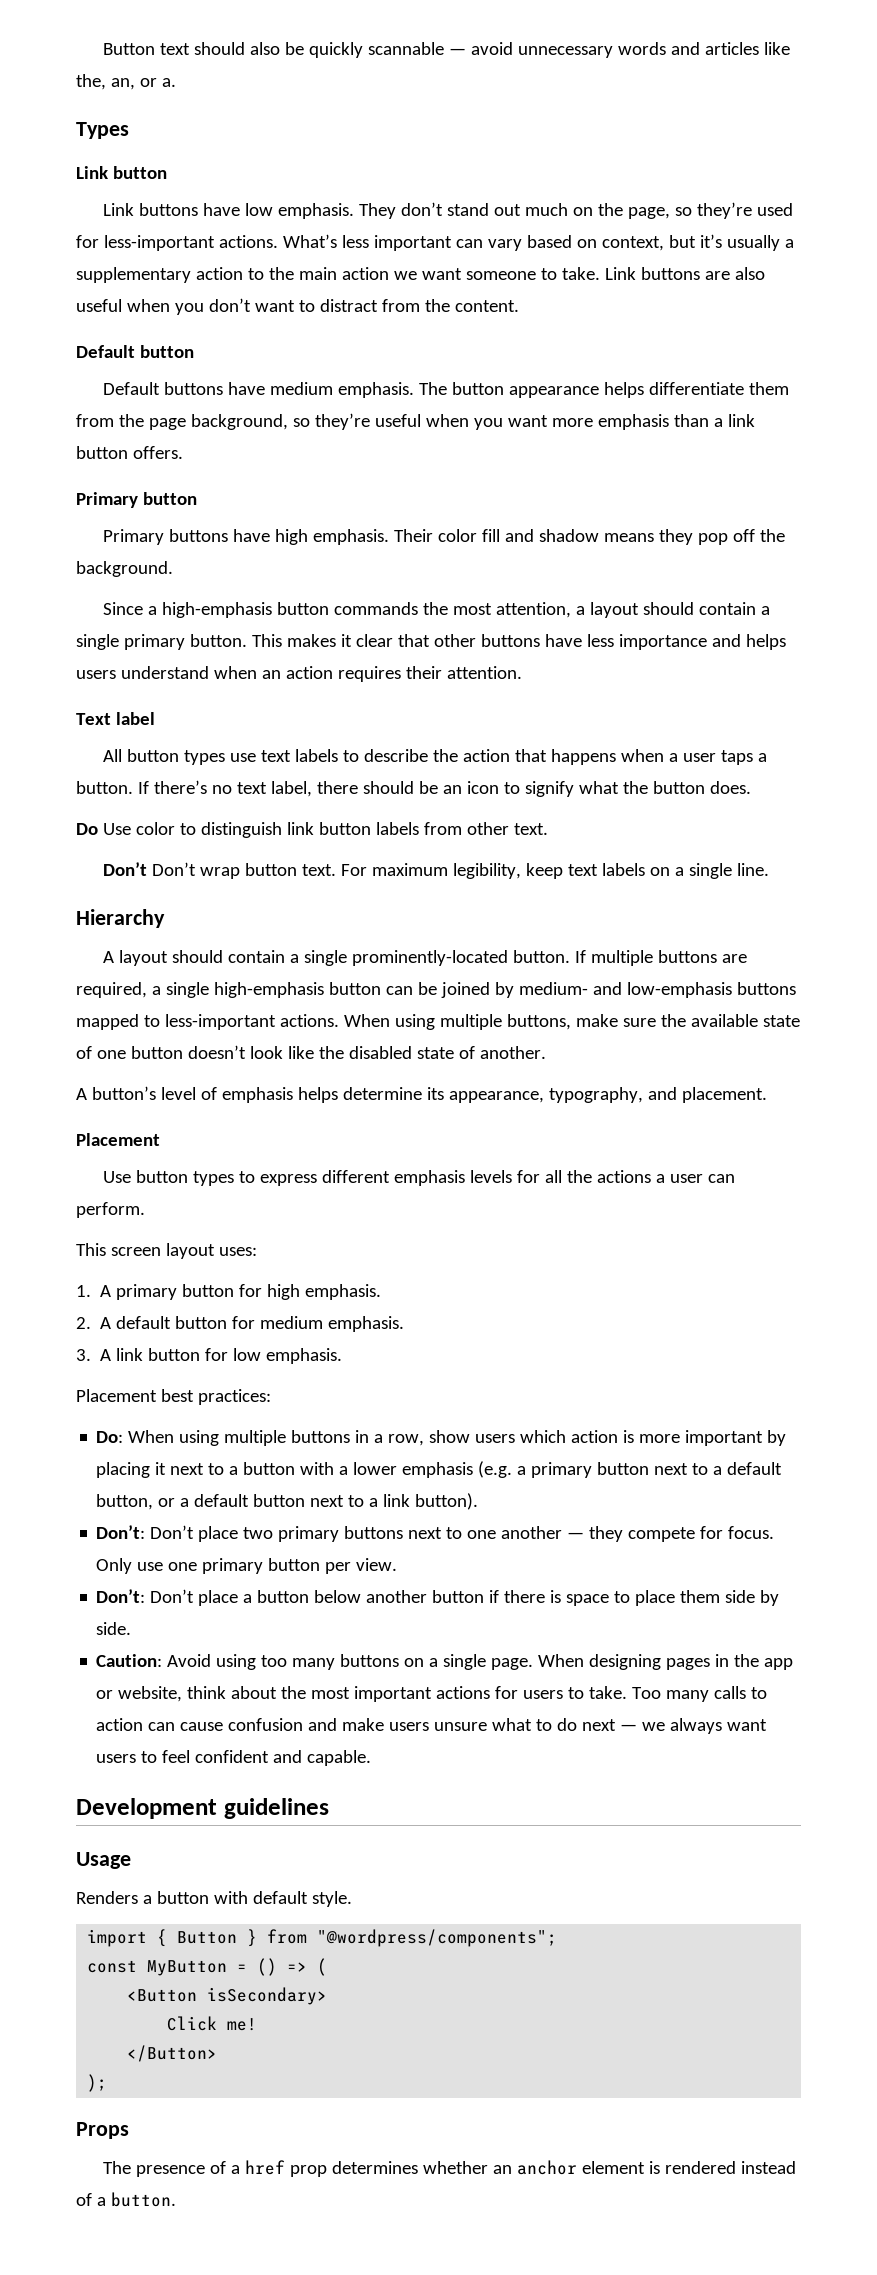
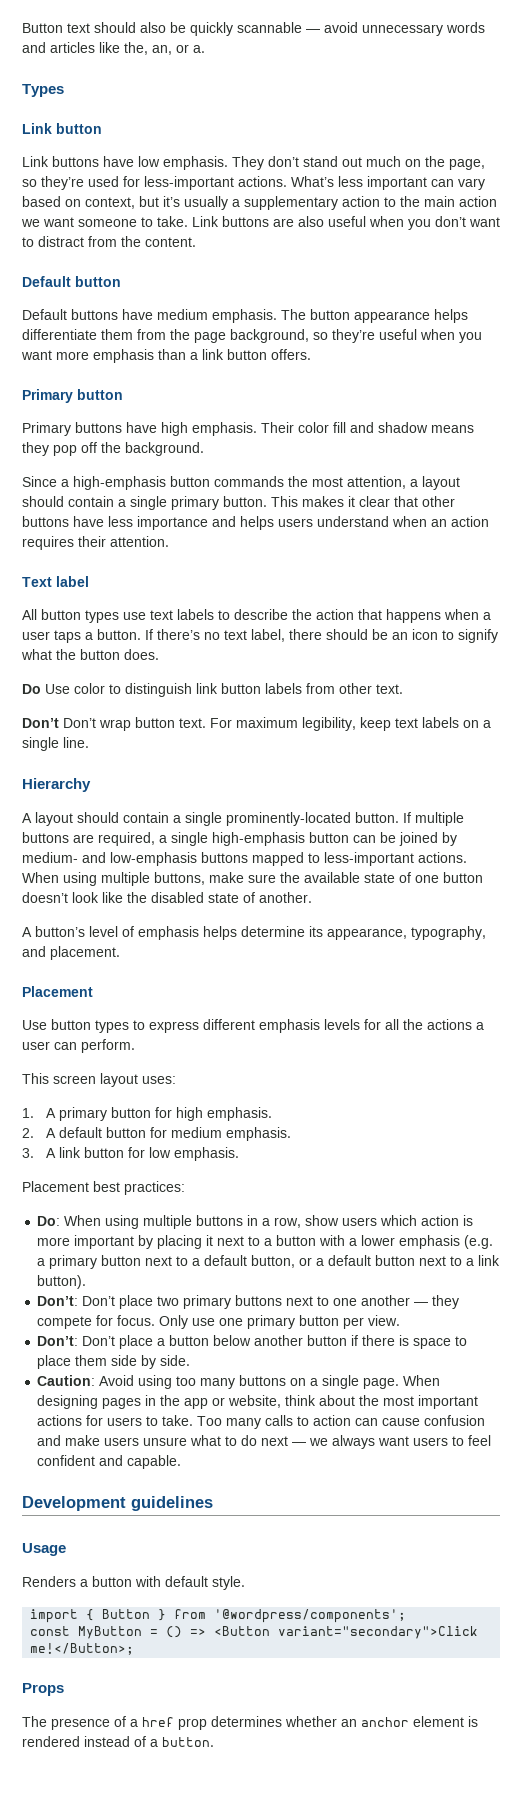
- import { Button } from "@wordpress/components";
+ import { Button } from '@wordpress/components';
- const MyButton = () => (
- <Button isSecondary>
- Click me!
- </Button>
- );
+ const MyButton = () => <Button variant="secondary">Click me!</Button>;

